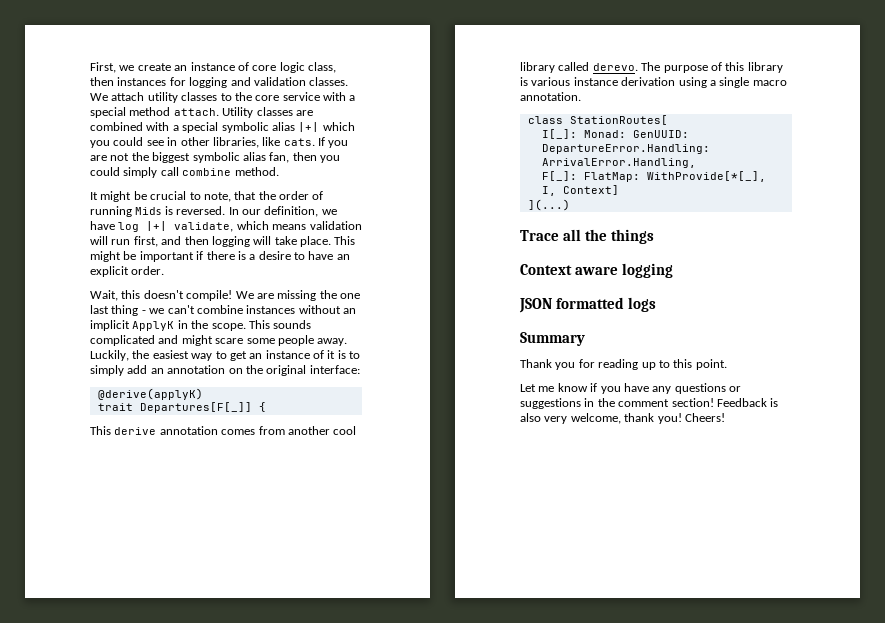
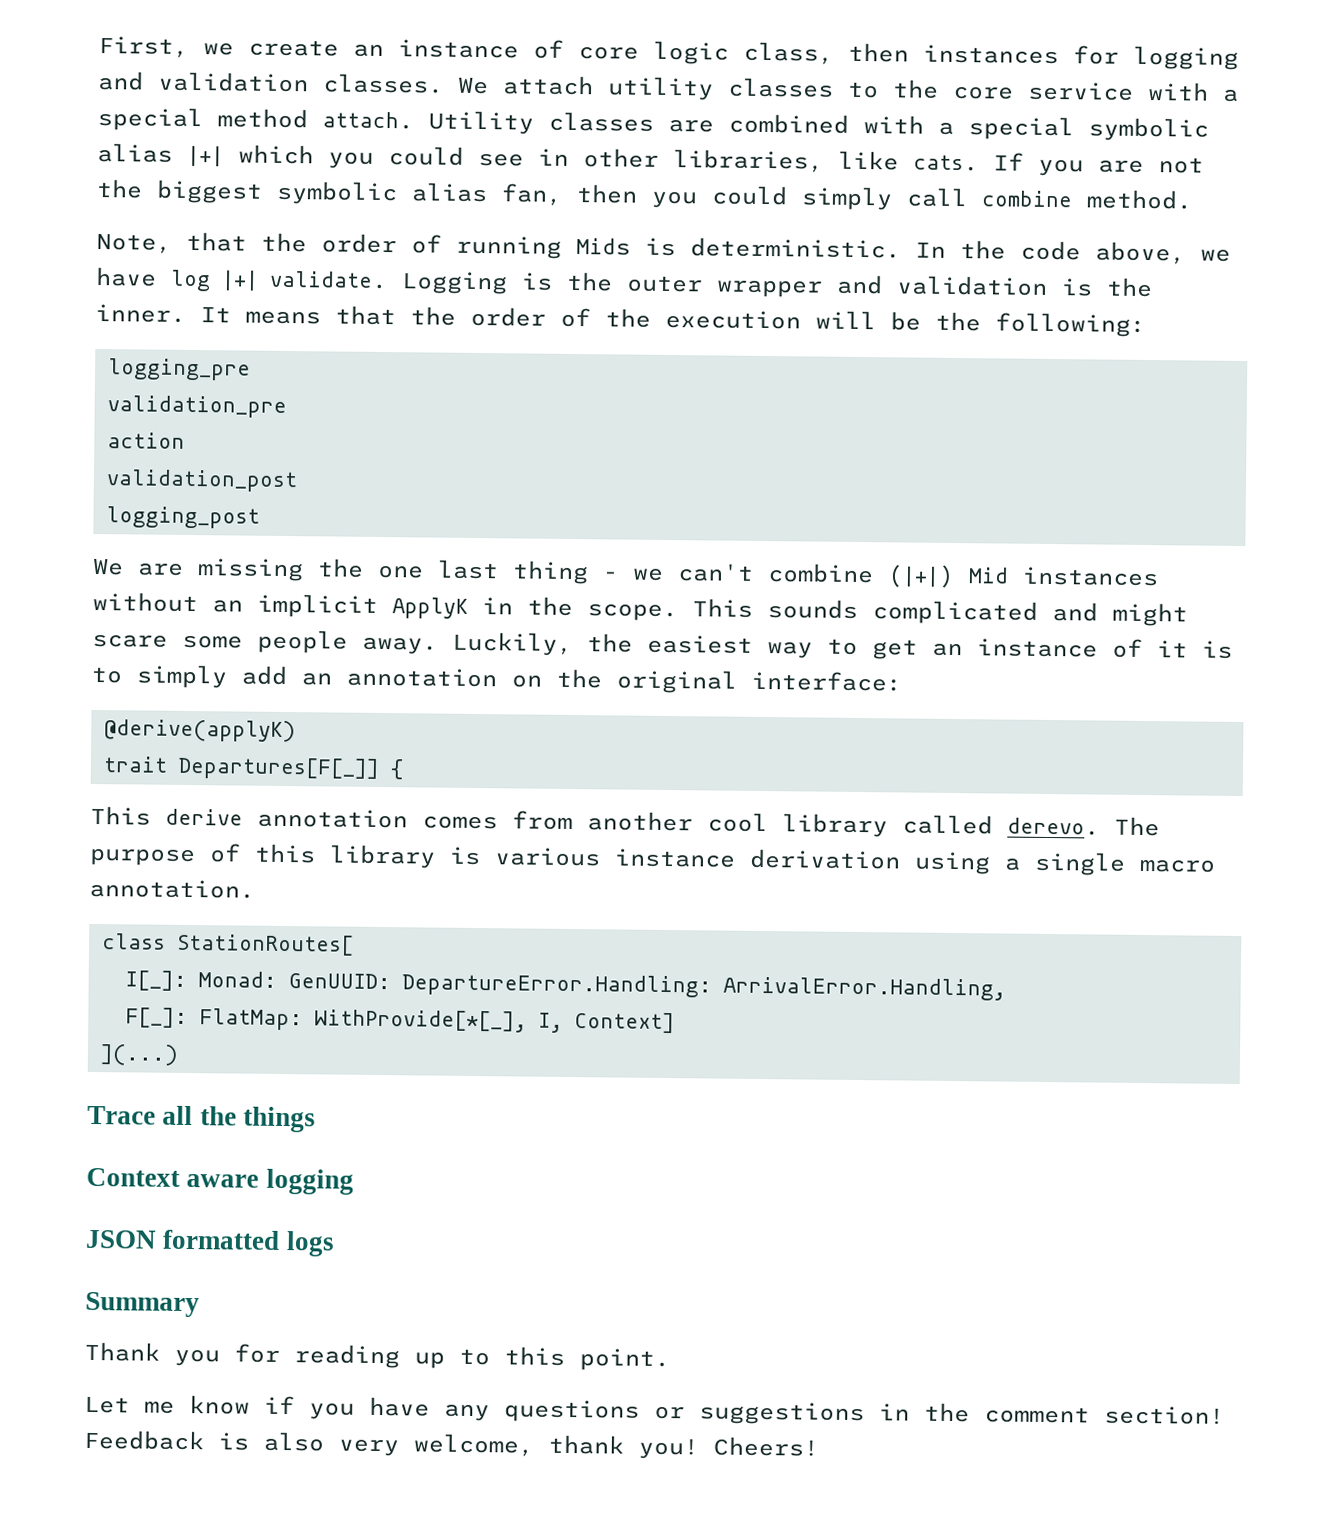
- It might be crucial to note, that the order of running Mids is reversed. In our definition, we have log |+| validate, which means validation will run first, and then logging will take place. This might be important if there is a desire to have an explicit order.
- Wait, this doesn't compile! We are missing the one last thing - we can't combine instances without an implicit ApplyK in the scope.
+ Note, that the order of running Mids is deterministic. In the code above, we have log |+| validate. Logging is the outer wrapper and validation is the inner. It means that the order of the execution will be the following:
+ logging_pre
+ validation_pre
+ action
+ validation_post
+ logging_post
+ We are missing the one last thing - we can't combine (|+|) Mid instances without an implicit ApplyK in the scope.

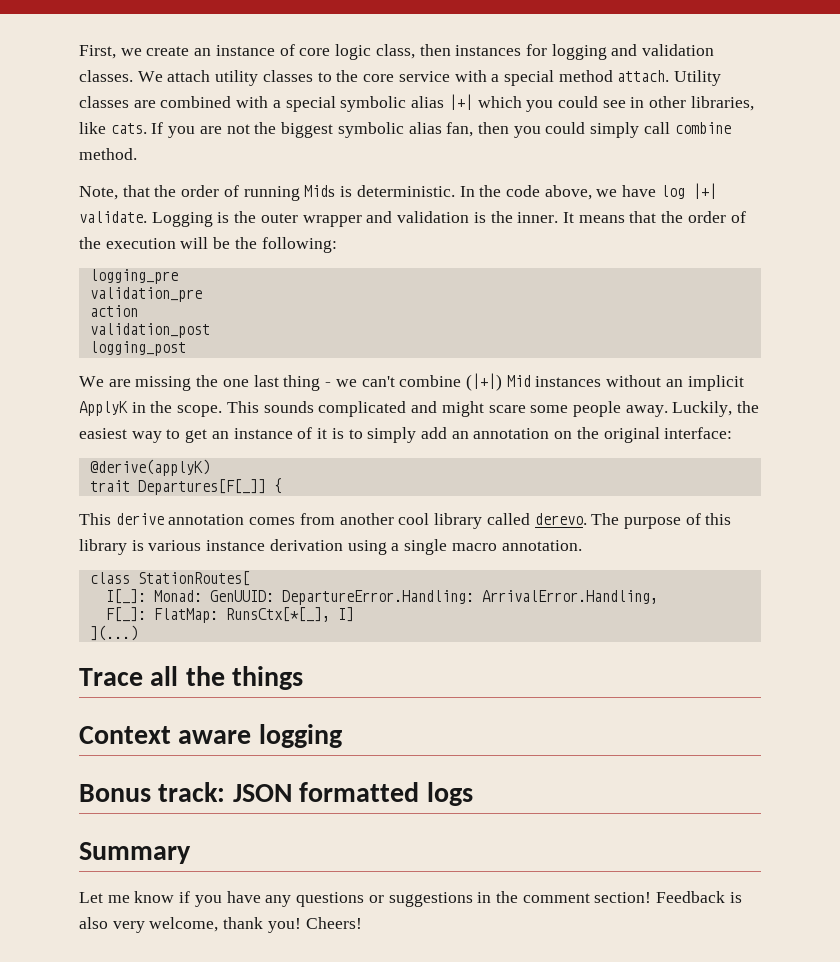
- F[_]: FlatMap: WithProvide[*[_], I, Context]
+ F[_]: FlatMap: RunsCtx[*[_], I]
- JSON formatted logs
+ Bonus track: JSON formatted logs
- Thank you for reading up to this point.

